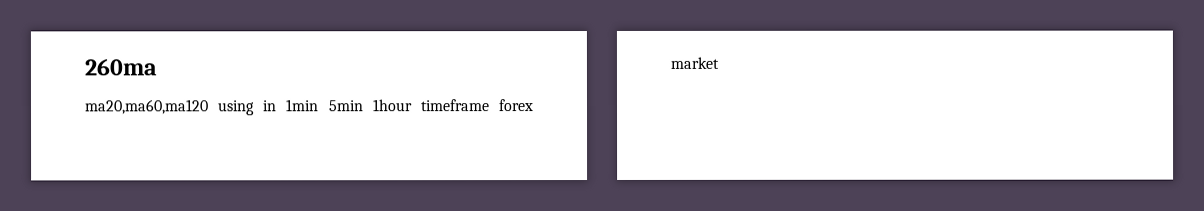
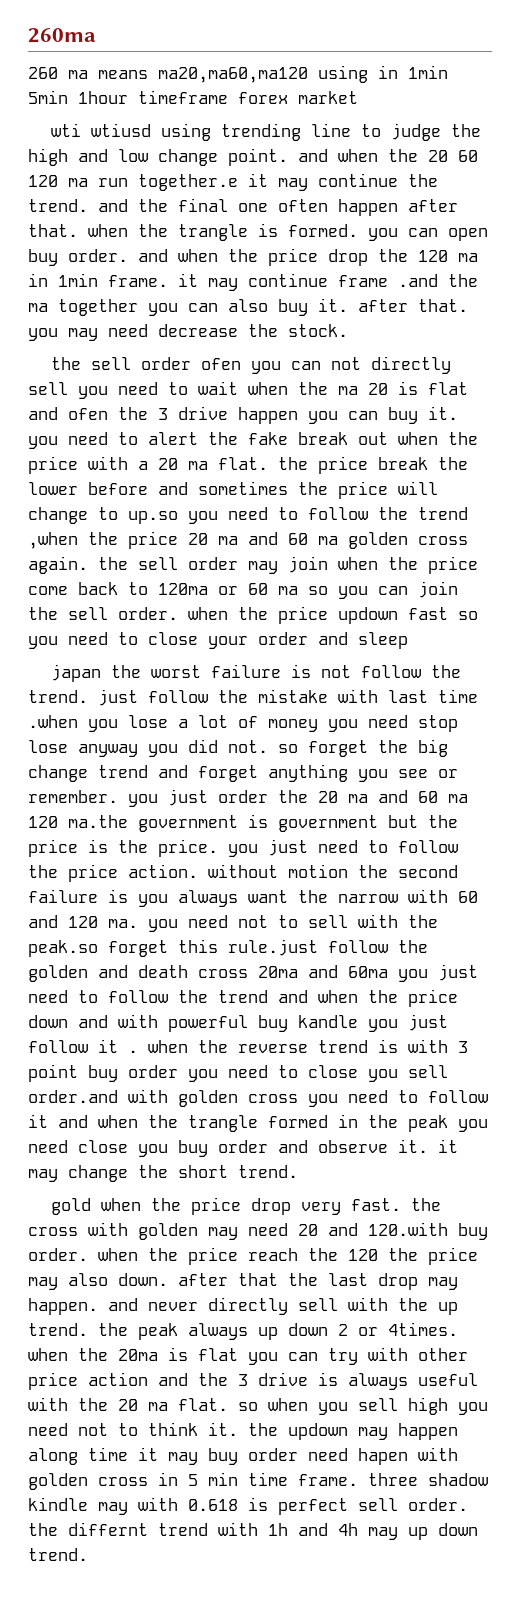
- ma20,ma60,ma120 using in 1min 5min 1hour timeframe forex market
+ 260 ma means ma20,ma60,ma120 using in 1min 5min 1hour timeframe forex market
+ wti wtiusd using trending line to judge the high and low change point. and when the 20 60 120 ma run together.e it may continue the trend. and the final one often happen after that. when the trangle is formed. you can open buy order. and when the price drop the 120 ma in 1min frame. it may continue frame .and the ma together you can also buy it. after that. you may need decrease the stock.
+ the sell order ofen you can not directly sell you need to wait when the ma 20 is flat and ofen the 3 drive happen you can buy it. you need to alert the fake break out when the price with a 20 ma flat. the price break the lower before and sometimes the price will change to up.so you need to follow the trend ,when the price 20 ma and 60 ma golden cross again. the sell order may join when the price come back to 120ma or 60 ma so you can join the sell order. when the price updown fast so you need to close your order and sleep
+ japan the worst failure is not follow the trend. just follow the mistake with last time .when you lose a lot of money you need stop lose anyway you did not. so forget the big change trend and forget anything you see or remember. you just order the 20 ma and 60 ma 120 ma.the government is government but the price is the price. you just need to follow the price action. without motion the second failure is you always want the narrow with 60 and 120 ma. you need not to sell with the peak.so forget this rule.just follow the golden and death cross 20ma and 60ma you just need to follow the trend and when the price down and with powerful buy kandle you just follow it . when the reverse trend is with 3 point buy order you need to close you sell order.and with golden cross you need to follow it and when the trangle formed in the peak you need close you buy order and observe it. it may change the short trend.
+ gold when the price drop very fast. the cross with golden may need 20 and 120.with buy order. when the price reach the 120 the price may also down. after that the last drop may happen. and never directly sell with the up trend. the peak always up down 2 or 4times. when the 20ma is flat you can try with other price action and the 3 drive is always useful with the 20 ma flat. so when you sell high you need not to think it. the updown may happen along time it may buy order need hapen with golden cross in 5 min time frame. three shadow kindle may with 0.618 is perfect sell order. the differnt trend with 1h and 4h may up down trend.

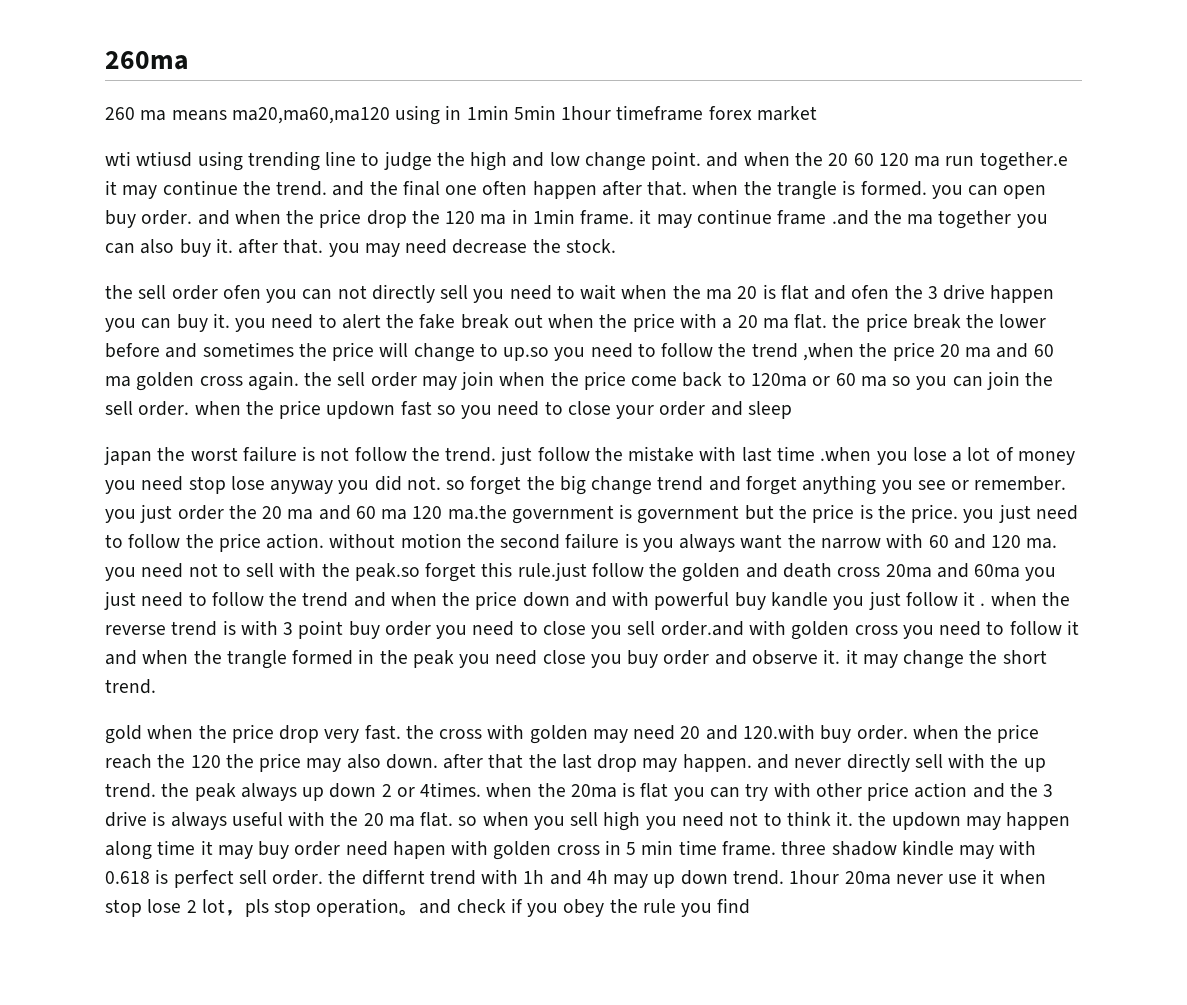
+ 1hour 20ma never use it when stop lose 2 lot，pls stop operation。and check if you obey the rule you find

